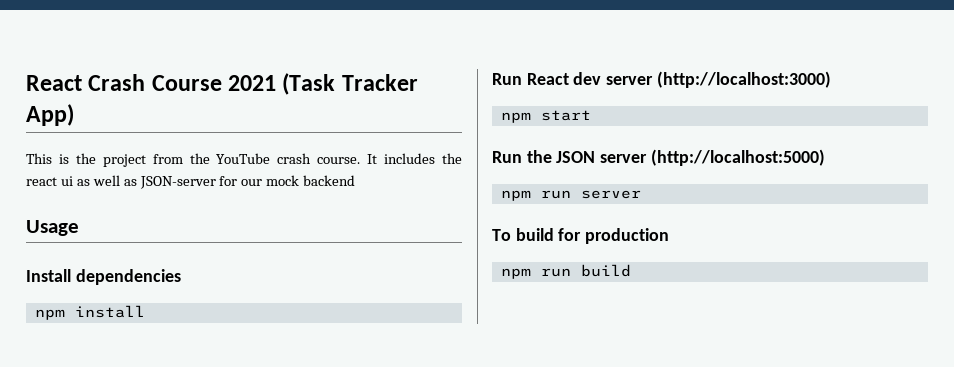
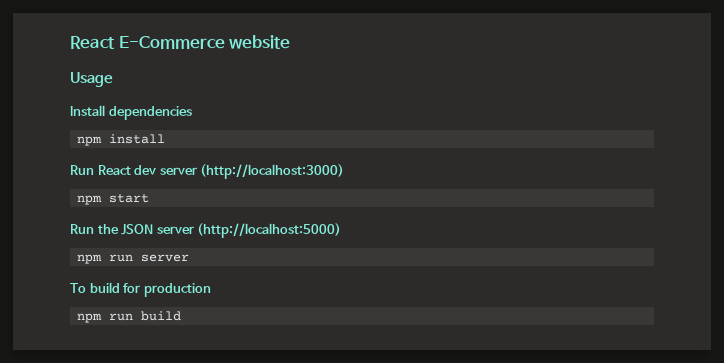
- React Crash Course 2021 (Task Tracker App)
- This is the project from the YouTube crash course. It includes the react ui as well as JSON-server for our mock backend
+ React E-Commerce website

